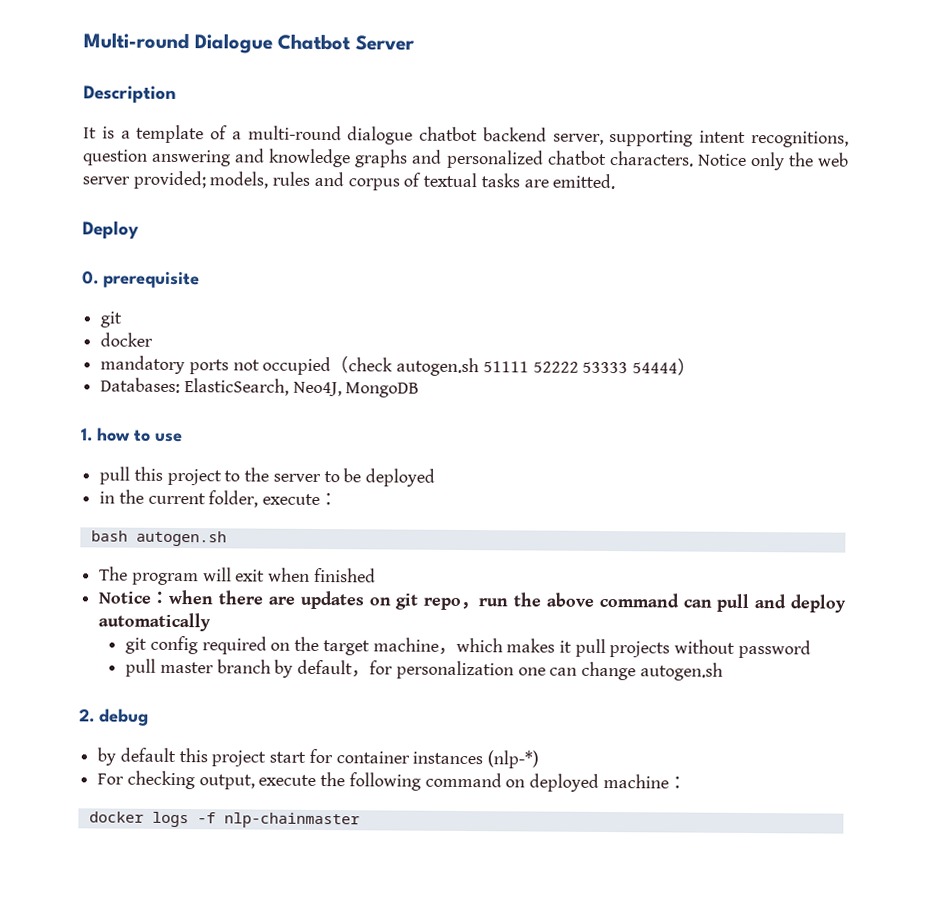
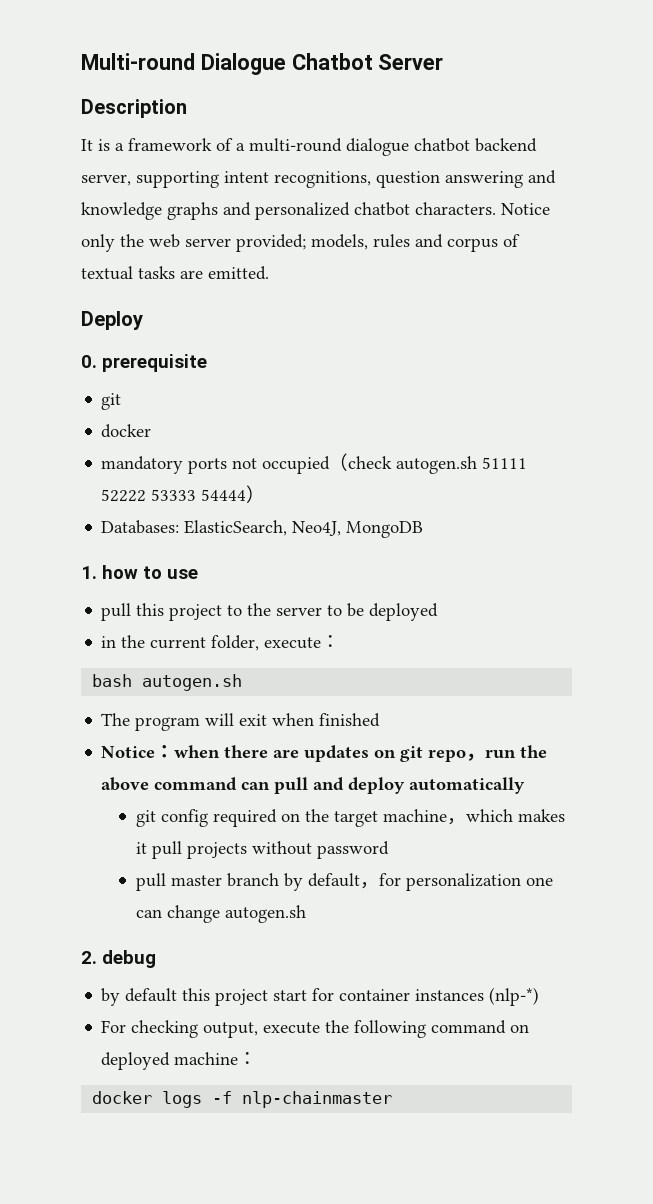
- It is a template of a multi-round dialogue chatbot backend server, supporting intent recognitions, question answering and knowledge graphs and personalized chatbot characters.
+ It is a framework of a multi-round dialogue chatbot backend server, supporting intent recognitions, question answering and knowledge graphs and personalized chatbot characters.

